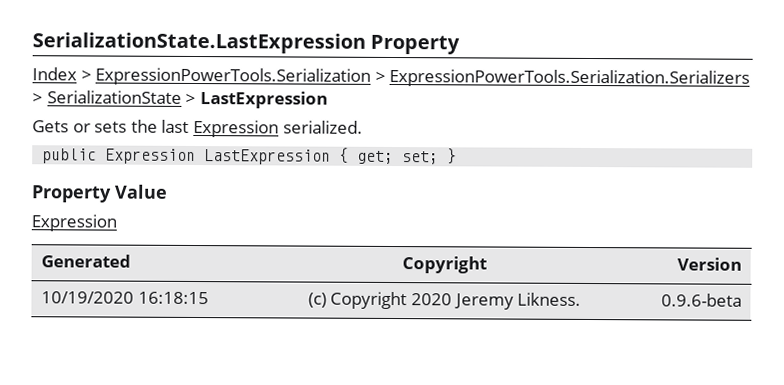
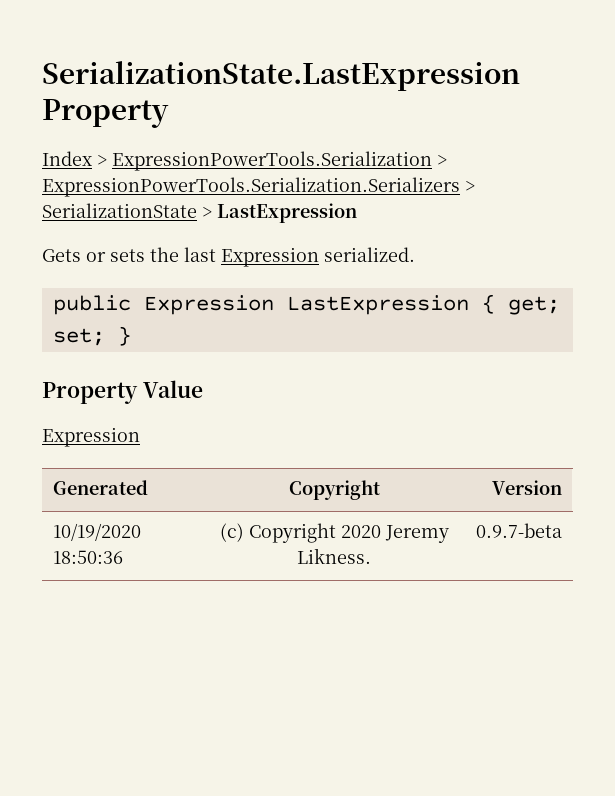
- 10/19/2020 16:18:15 | (c) Copyright 2020 Jeremy Likness. | 0.9.6-beta
+ 10/19/2020 18:50:36 | (c) Copyright 2020 Jeremy Likness. | 0.9.7-beta

